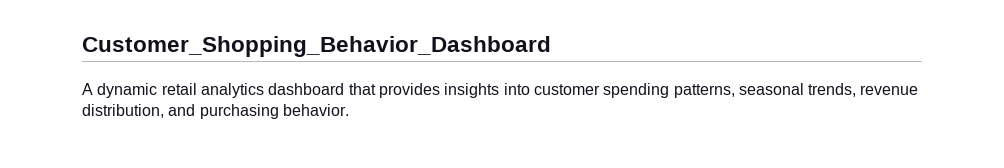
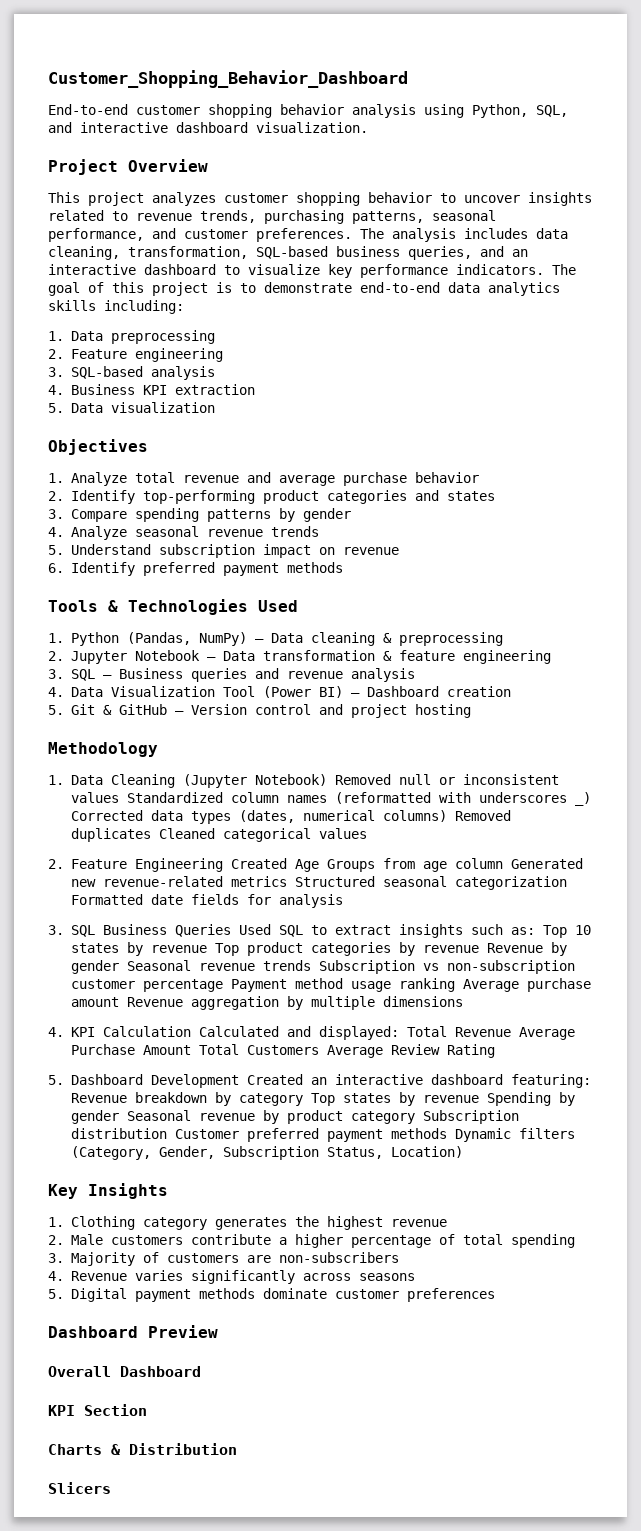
- A dynamic retail analytics dashboard that provides insights into customer spending patterns, seasonal trends, revenue distribution, and purchasing behavior.
+ End-to-end customer shopping behavior analysis using Python, SQL, and interactive dashboard visualization.
+ Project Overview
+ This project analyzes customer shopping behavior to uncover insights related to revenue trends, purchasing patterns, seasonal performance, and customer preferences. The analysis includes data cleaning, transformation, SQL-based business queries, and an interactive dashboard to visualize key performance indicators. The goal of this project is to demonstrate end-to-end data analytics skills including:
+ 1. Data preprocessing
+ 2. Feature engineering
+ 3. SQL-based analysis
+ 4. Business KPI extraction
+ 5. Data visualization
+ Objectives
+ 1. Analyze total revenue and average purchase behavior
+ 2. Identify top-performing product categories and states
+ 3. Compare spending patterns by gender
+ 4. Analyze seasonal revenue trends
+ 5. Understand subscription impact on revenue
+ 6. Identify preferred payment methods
+ Tools & Technologies Used
+ 1. Python (Pandas, NumPy) – Data cleaning & preprocessing
+ 2. Jupyter Notebook – Data transformation & feature engineering
+ 3. SQL – Business queries and revenue analysis
+ 4. Data Visualization Tool (Power BI) – Dashboard creation
+ 5. Git & GitHub – Version control and project hosting
+ Methodology
+ 1. Data Cleaning (Jupyter Notebook) Removed null or inconsistent values Standardized column names (reformatted with underscores _) Corrected data types (dates, numerical columns) Removed duplicates Cleaned categorical values
+ 2. Feature Engineering Created Age Groups from age column Generated new revenue-related metrics Structured seasonal categorization Formatted date fields for analysis
+ 3. SQL Business Queries Used SQL to extract insights such as: Top 10 states by revenue Top product categories by revenue Revenue by gender Seasonal revenue trends Subscription vs non-subscription customer percentage Payment method usage ranking Average purchase amount Revenue aggregation by multiple dimensions
+ 4. KPI Calculation Calculated and displayed: Total Revenue Average Purchase Amount Total Customers Average Review Rating
+ 5. Dashboard Development Created an interactive dashboard featuring: Revenue breakdown by category Top states by revenue Spending by gender Seasonal revenue by product category Subscription distribution Customer preferred payment methods Dynamic filters (Category, Gender, Subscription Status, Location)
+ Key Insights
+ 1. Clothing category generates the highest revenue
+ 2. Male customers contribute a higher percentage of total spending
+ 3. Majority of customers are non-subscribers
+ 4. Revenue varies significantly across seasons
+ 5. Digital payment methods dominate customer preferences
+ Dashboard Preview
+ Overall Dashboard
+ KPI Section
+ Charts & Distribution
+ Slicers

